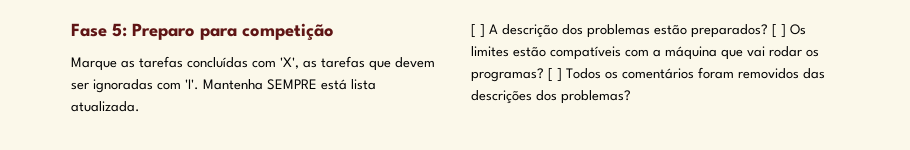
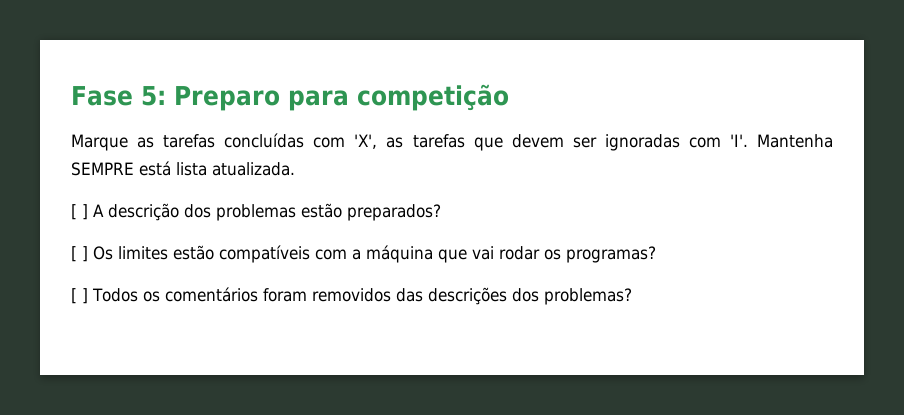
- [ ] A descrição dos problemas estão preparados? [ ] Os limites estão compatíveis com a máquina que vai rodar os programas? [ ] Todos os comentários foram removidos das descrições dos problemas?
+ [ ] A descrição dos problemas estão preparados?
+ [ ] Os limites estão compatíveis com a máquina que vai rodar os programas?
+ [ ] Todos os comentários foram removidos das descrições dos problemas?

